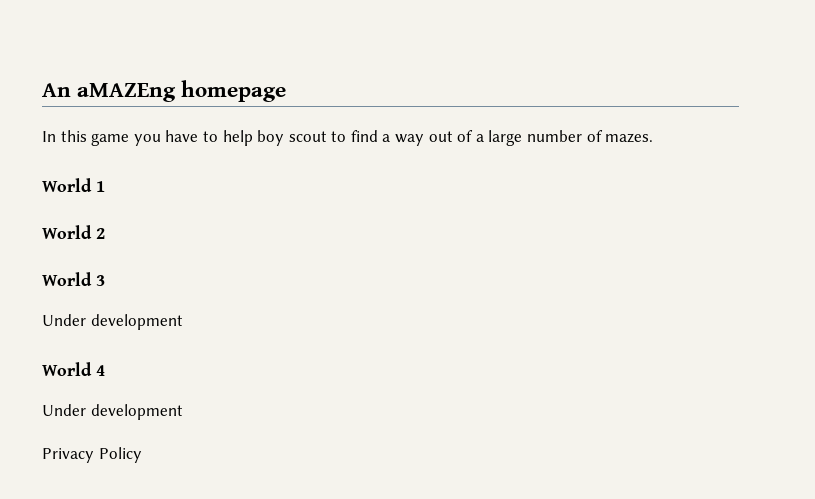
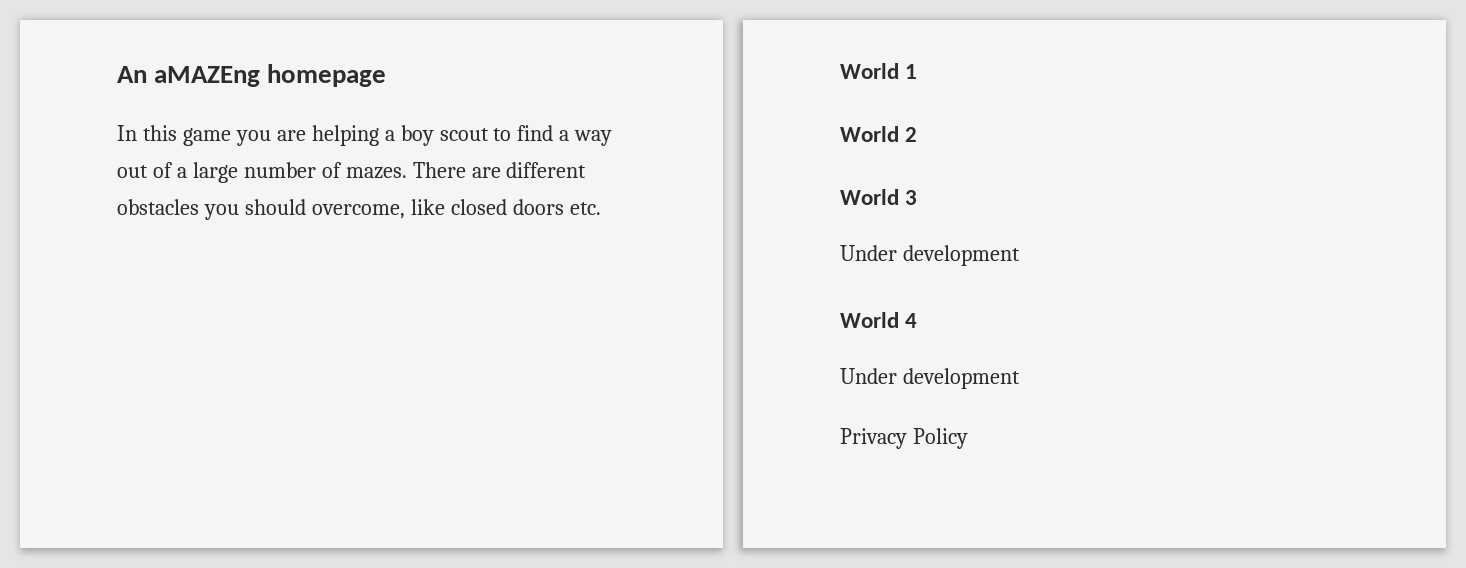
- In this game you have to help boy scout to find a way out of a large number of mazes.
+ In this game you are helping a boy scout to find a way out of a large number of mazes. There are different obstacles you should overcome, like closed doors etc.

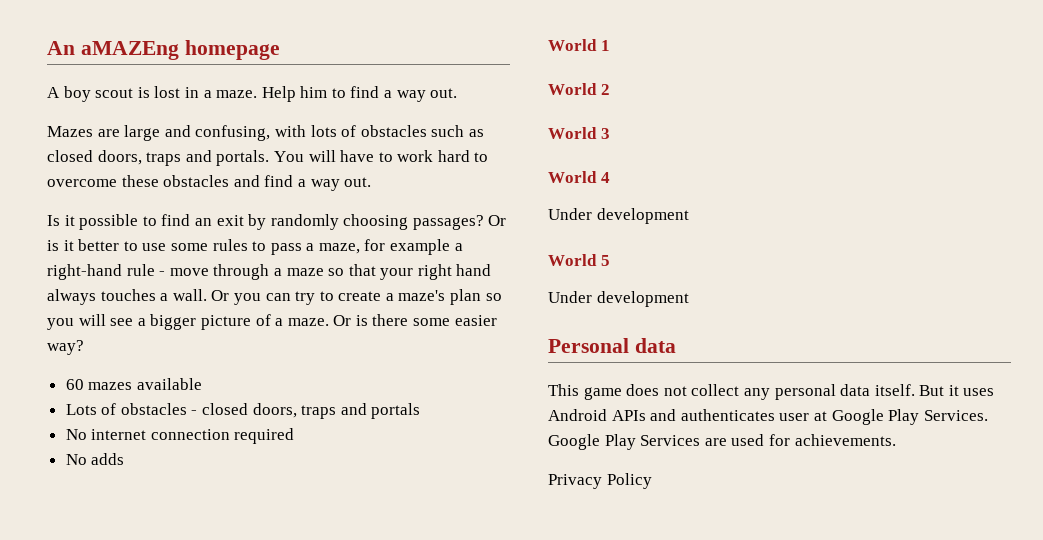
- In this game you are helping a boy scout to find a way out of a large number of mazes. There are different obstacles you should overcome, like closed doors etc.
+ A boy scout is lost in a maze. Help him to find a way out.
+ Mazes are large and confusing, with lots of obstacles such as closed doors, traps and portals. You will have to work hard to overcome these obstacles and find a way out.
+ Is it possible to find an exit by randomly choosing passages? Or is it better to use some rules to pass a maze, for example a right-hand rule - move through a maze so that your right hand always touches a wall. Or you can try to create a maze's plan so you will see a bigger picture of a maze. Or is there some easier way?
+ 60 mazes available
+ Lots of obstacles - closed doors, traps and portals
+ No internet connection required
+ No adds
  World 3
- Under development
+ World 5
+ Under development
+ Personal data
+ This game does not collect any personal data itself. But it uses Android APIs and authenticates user at Google Play Services. Google Play Services are used for achievements.

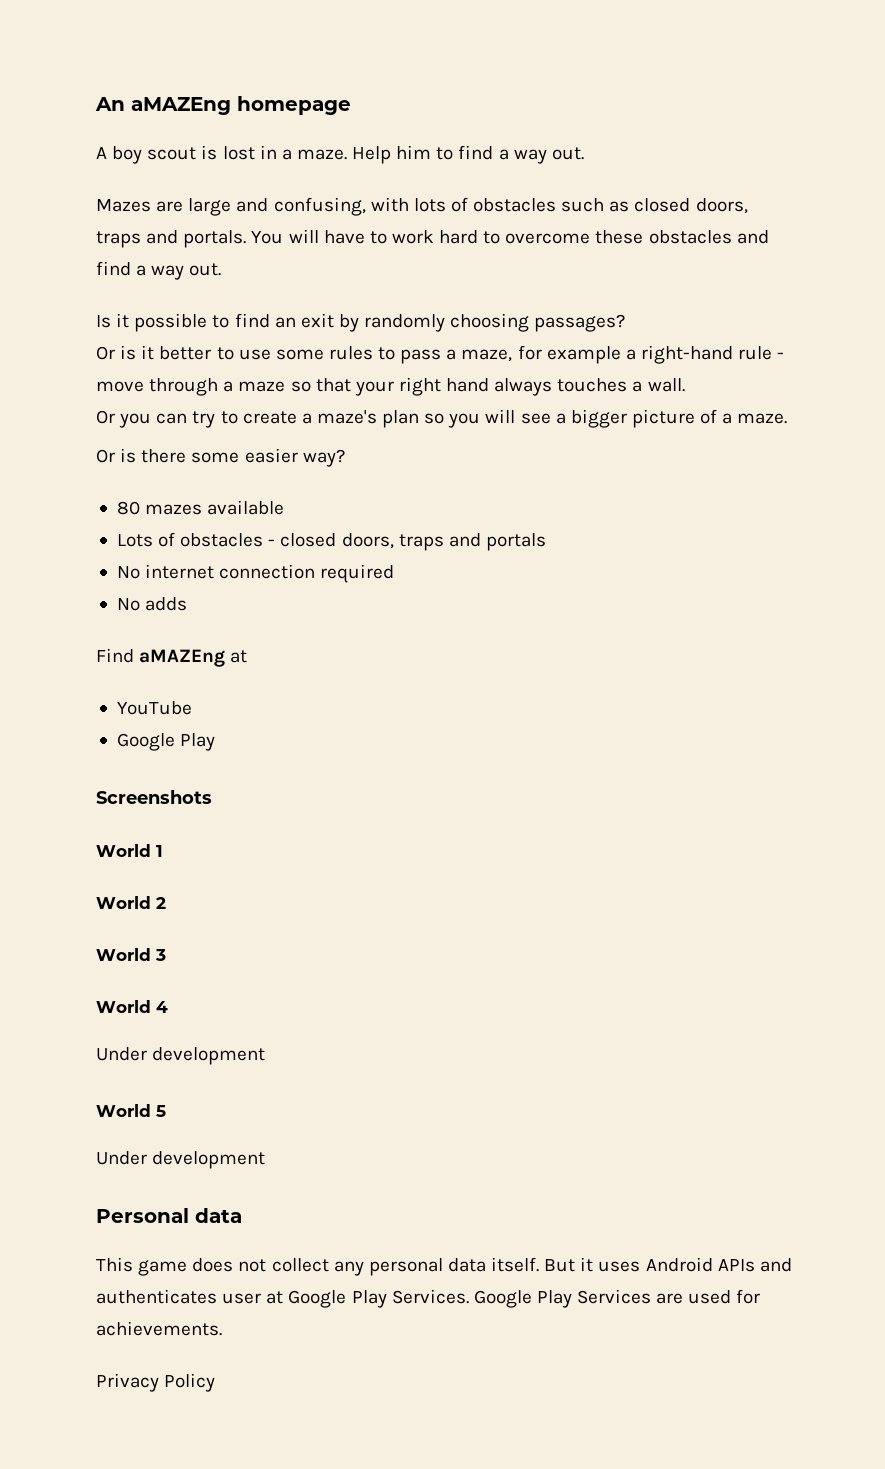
- Is it possible to find an exit by randomly choosing passages? Or is it better to use some rules to pass a maze, for example a right-hand rule - move through a maze so that your right hand always touches a wall. Or you can try to create a maze's plan so you will see a bigger picture of a maze. Or is there some easier way?
+ Is it possible to find an exit by randomly choosing passages?
+ Or is it better to use some rules to pass a maze, for example a right-hand rule - move through a maze so that your right hand always touches a wall.
+ Or you can try to create a maze's plan so you will see a bigger picture of a maze.
+ Or is there some easier way?
- 60 mazes available
+ 80 mazes available
+ Find aMAZEng at
+ YouTube
+ Google Play
+ Screenshots

